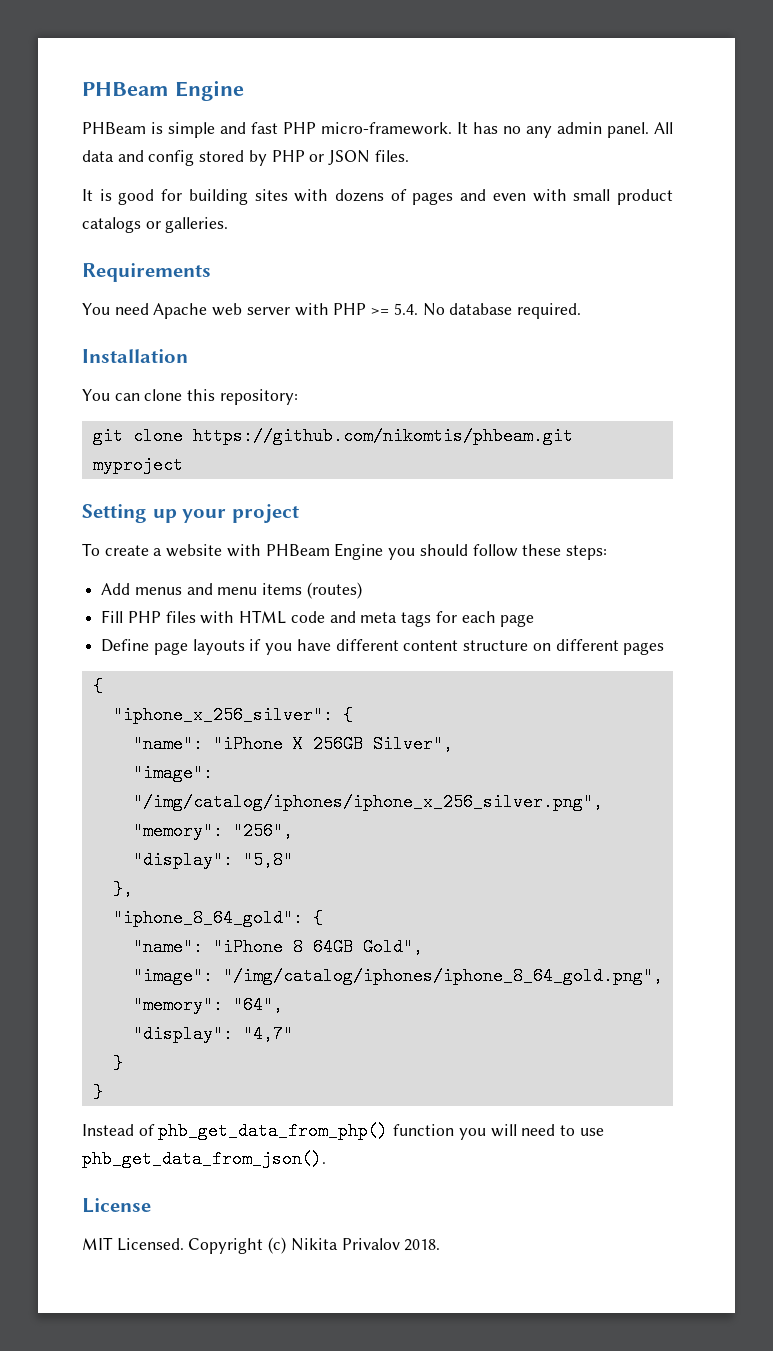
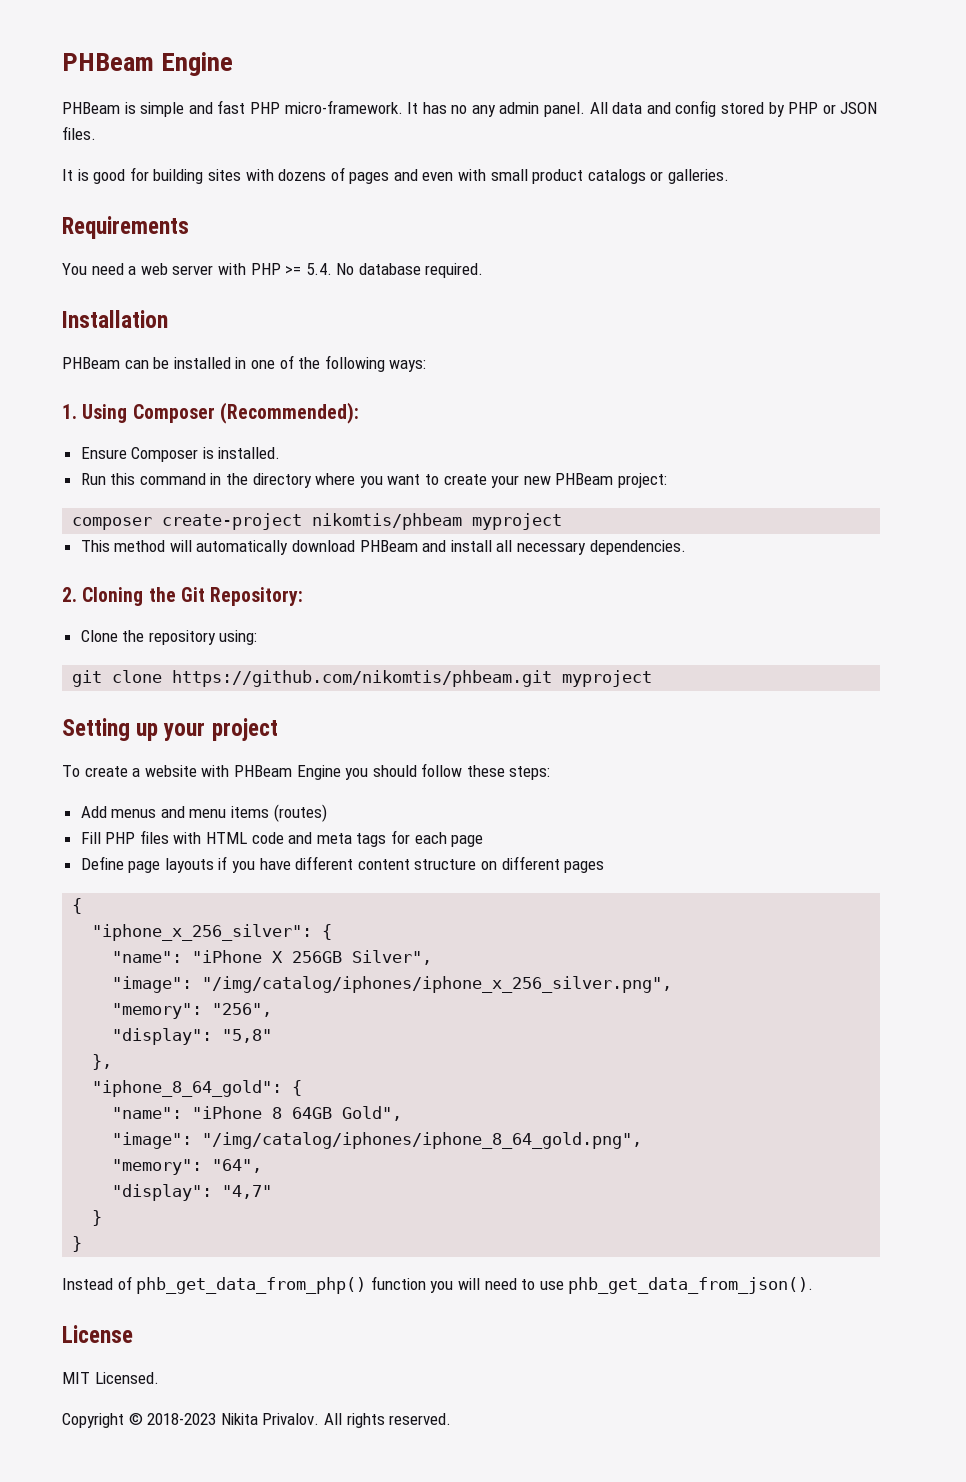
- You need Apache web server with PHP >= 5.4. No database required.
+ You need a web server with PHP >= 5.4. No database required.
- You can clone this repository:
+ PHBeam can be installed in one of the following ways:
+ 1. Using Composer (Recommended):
+ Ensure Composer is installed.
+ Run this command in the directory where you want to create your new PHBeam project:
+ composer create-project nikomtis/phbeam myproject
+ This method will automatically download PHBeam and install all necessary dependencies.
+ 2. Cloning the Git Repository:
+ Clone the repository using:
- MIT Licensed. Copyright (c) Nikita Privalov 2018.
+ MIT Licensed.
+ Copyright © 2018-2023 Nikita Privalov. All rights reserved.

